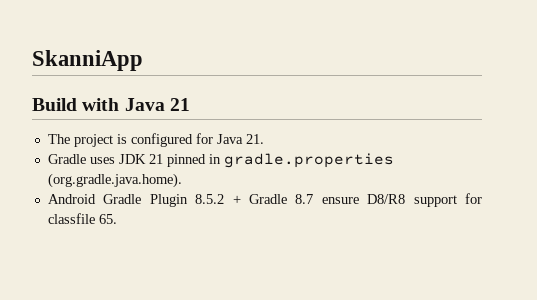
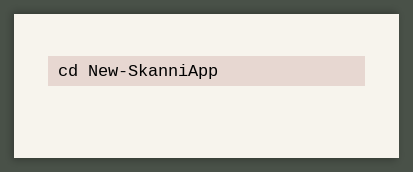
- SkanniApp
- Build with Java 21
- The project is configured for Java 21.
- Gradle uses JDK 21 pinned in gradle.properties (org.gradle.java.home).
- Android Gradle Plugin 8.5.2 + Gradle 8.7 ensure D8/R8 support for classfile 65.
+ cd New-SkanniApp

